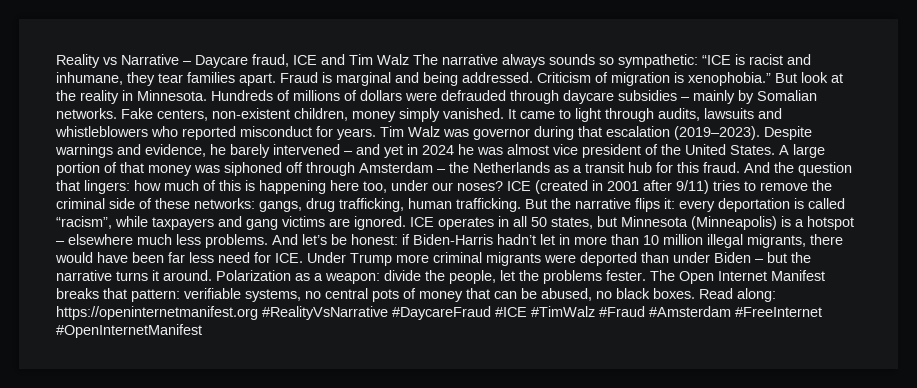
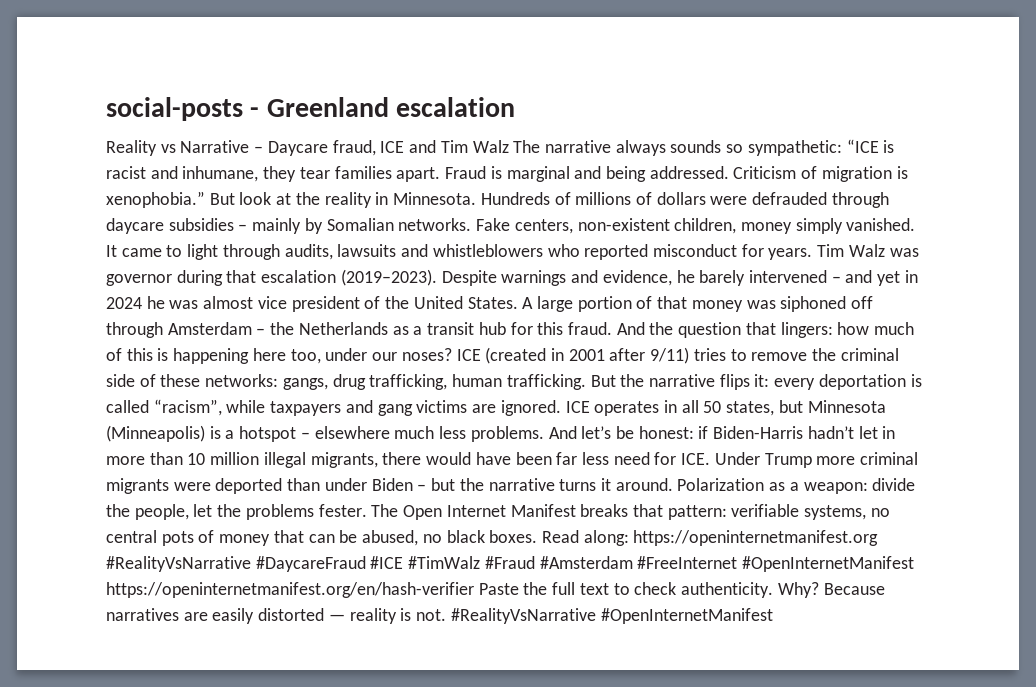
+ social-posts - Greenland escalation
- Read along: https://openinternetmanifest.org #RealityVsNarrative #DaycareFraud #ICE #TimWalz #Fraud #Amsterdam #FreeInternet #OpenInternetManifest
+ Read along: https://openinternetmanifest.org #RealityVsNarrative #DaycareFraud #ICE #TimWalz #Fraud #Amsterdam #FreeInternet #OpenInternetManifest https://openinternetmanifest.org/en/hash-verifier Paste the full text to check authenticity. Why? Because narratives are easily distorted — reality is not. #RealityVsNarrative #OpenInternetManifest

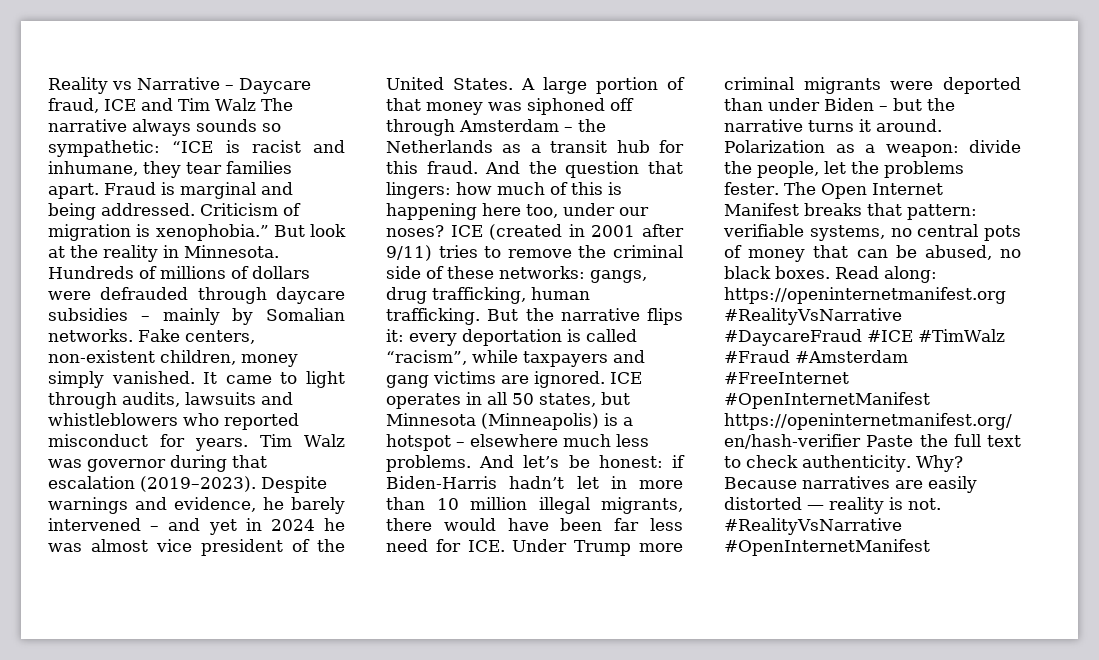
- social-posts - Greenland escalation

